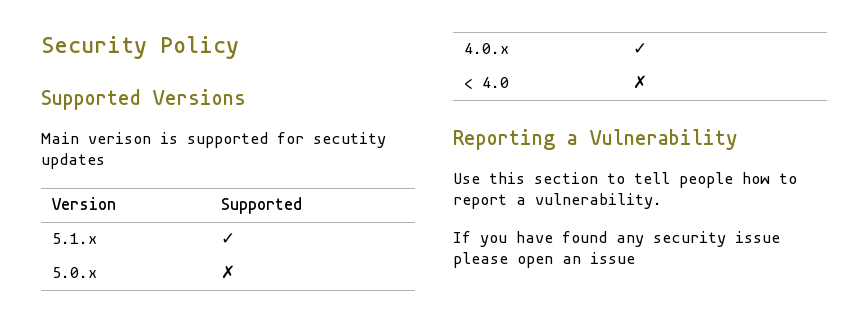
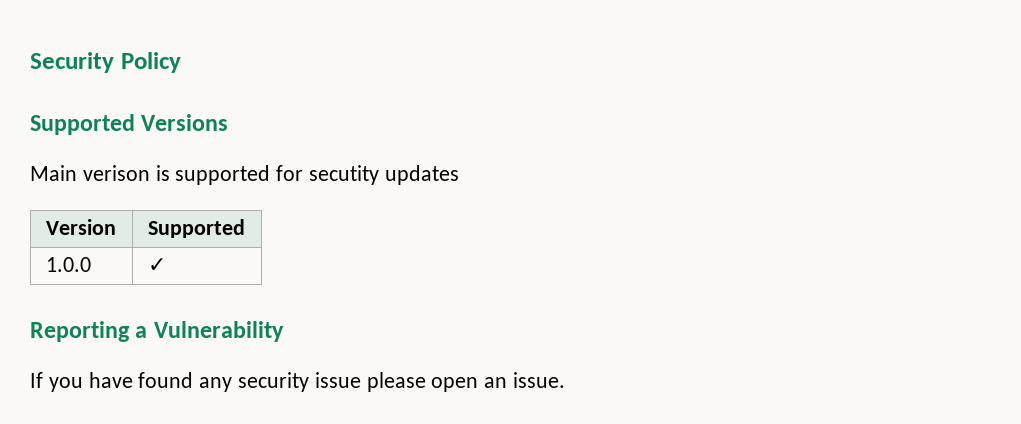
- 5.1.x | ✓
- 5.0.x | ✗
- 4.0.x | ✓
- < 4.0 | ✗
+ 1.0.0 | ✓
  Reporting a Vulnerability
- Use this section to tell people how to report a vulnerability.
- If you have found any security issue please open an issue
+ If you have found any security issue please open an issue.

